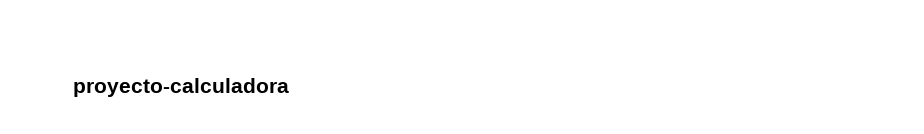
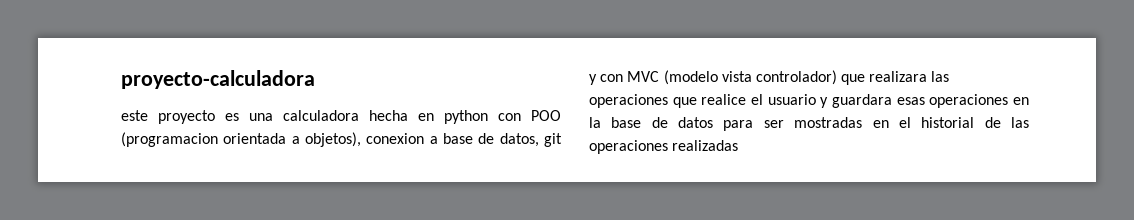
+ este proyecto es una calculadora hecha en python con POO (programacion orientada a objetos), conexion a base de datos, git y con MVC (modelo vista controlador) que realizara las operaciones que realice el usuario y guardara esas operaciones en la base de datos para ser mostradas en el historial de las operaciones realizadas

